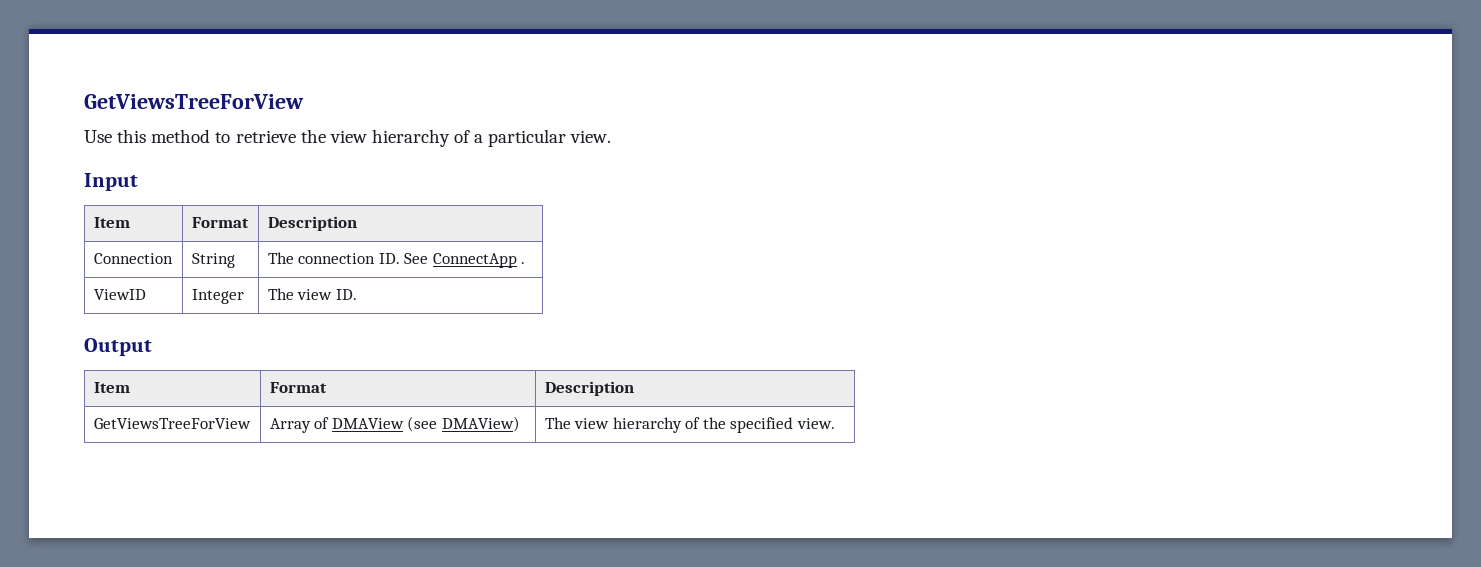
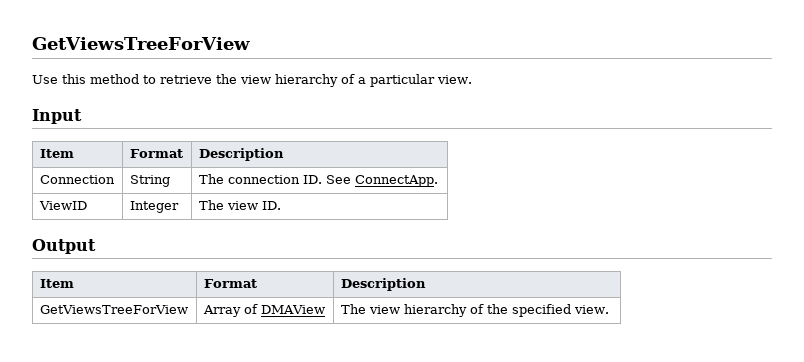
- Connection | String | The connection ID. See ConnectApp .
+ Connection | String | The connection ID. See ConnectApp.
- GetViewsTreeForView | Array of DMAView (see DMAView) | The view hierarchy of the specified view.
+ GetViewsTreeForView | Array of DMAView | The view hierarchy of the specified view.

